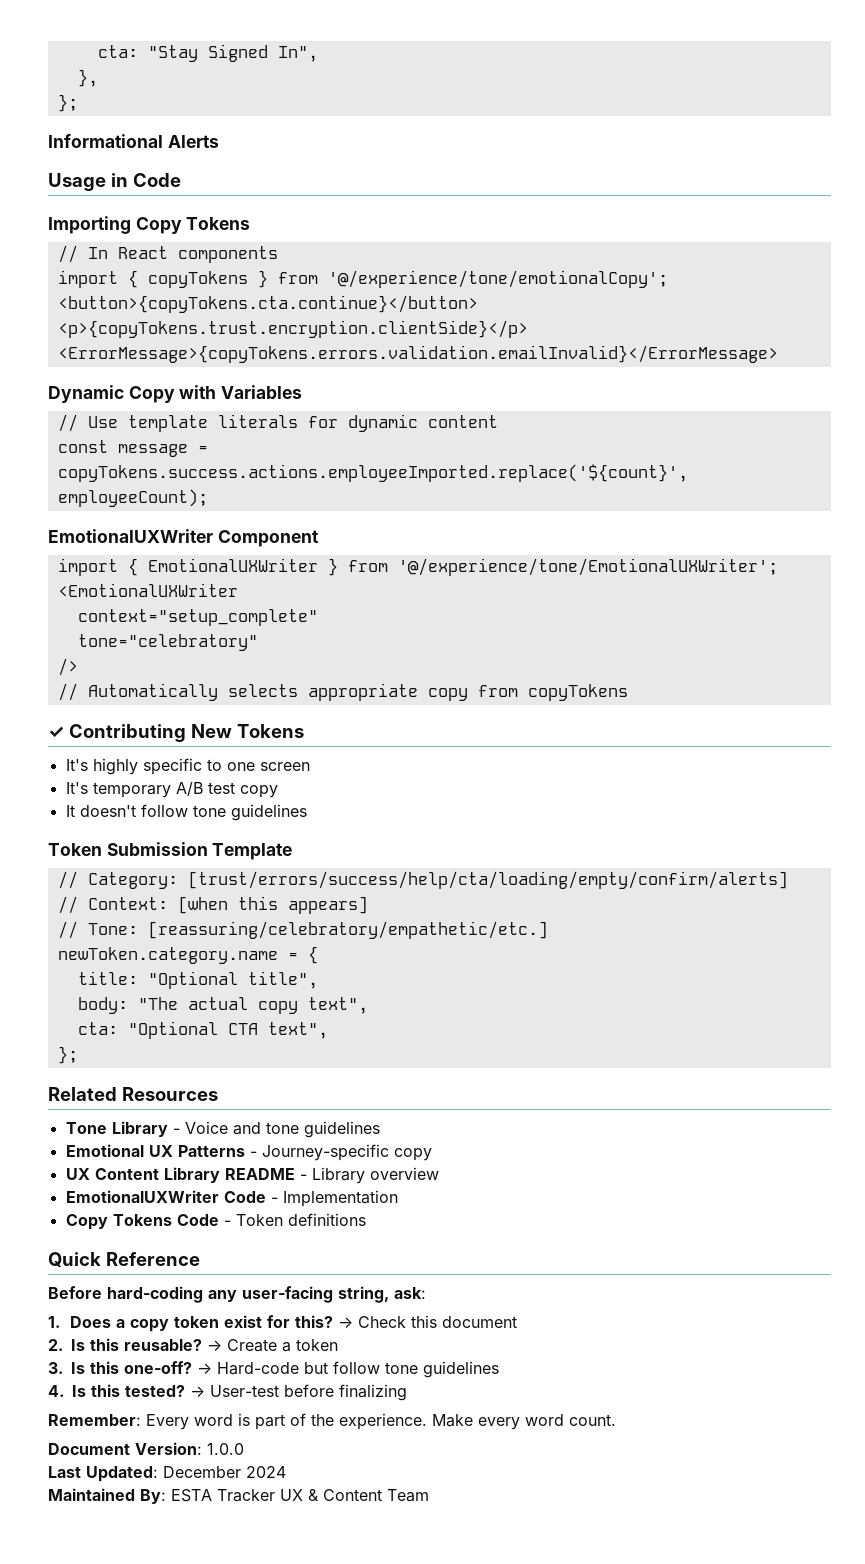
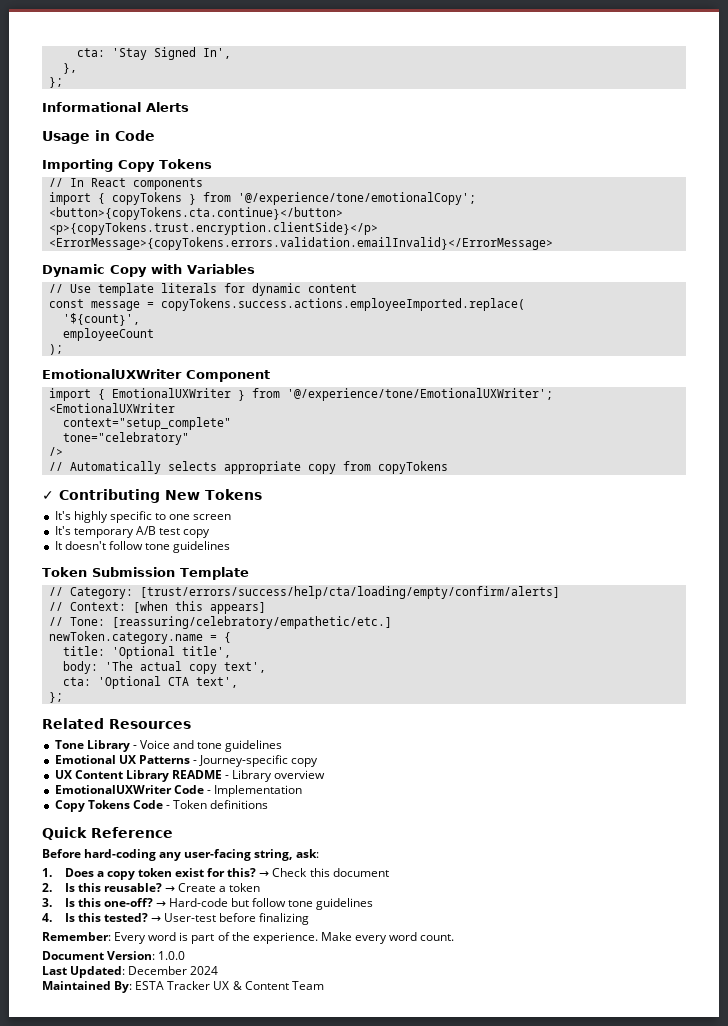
- cta: "Stay Signed In",
+ cta: 'Stay Signed In',
- const message = copyTokens.success.actions.employeeImported.replace('${count}', employeeCount);
+ const message = copyTokens.success.actions.employeeImported.replace(
+ '${count}',
+ employeeCount
+ );
- title: "Optional title",
+ title: 'Optional title',
- body: "The actual copy text",
- cta: "Optional CTA text",
+ body: 'The actual copy text',
+ cta: 'Optional CTA text',

